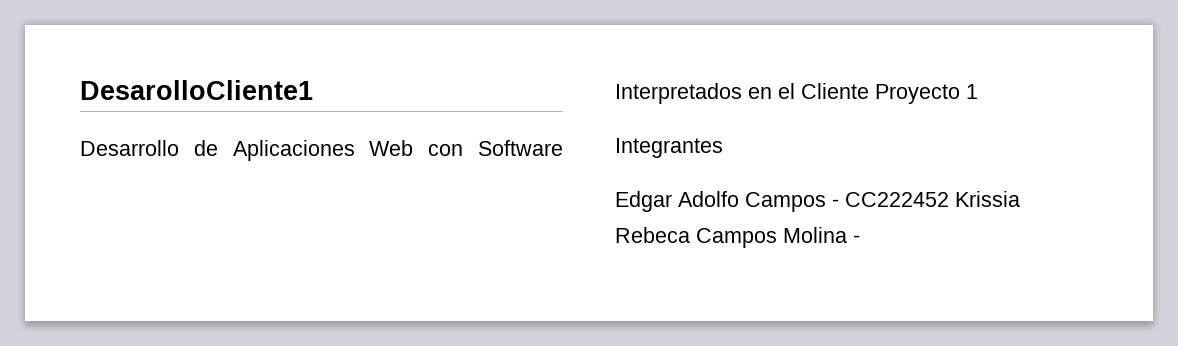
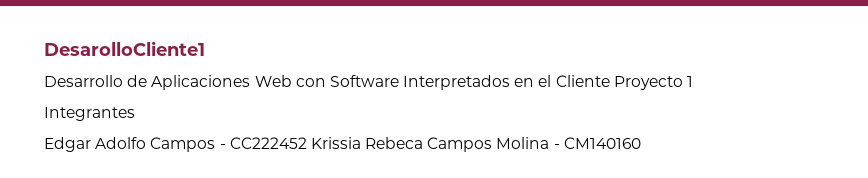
- Edgar Adolfo Campos - CC222452 Krissia Rebeca Campos Molina -
+ Edgar Adolfo Campos - CC222452 Krissia Rebeca Campos Molina - CM140160

